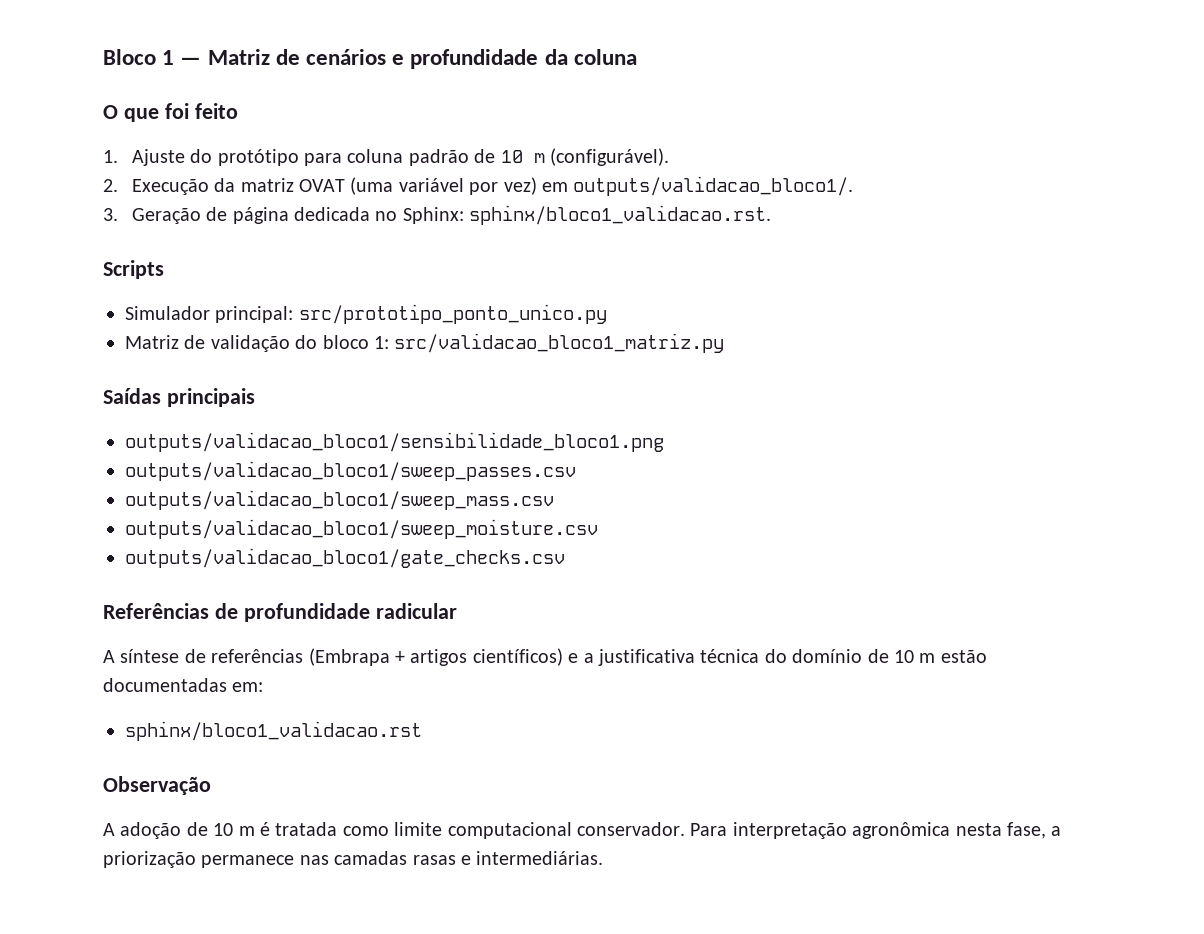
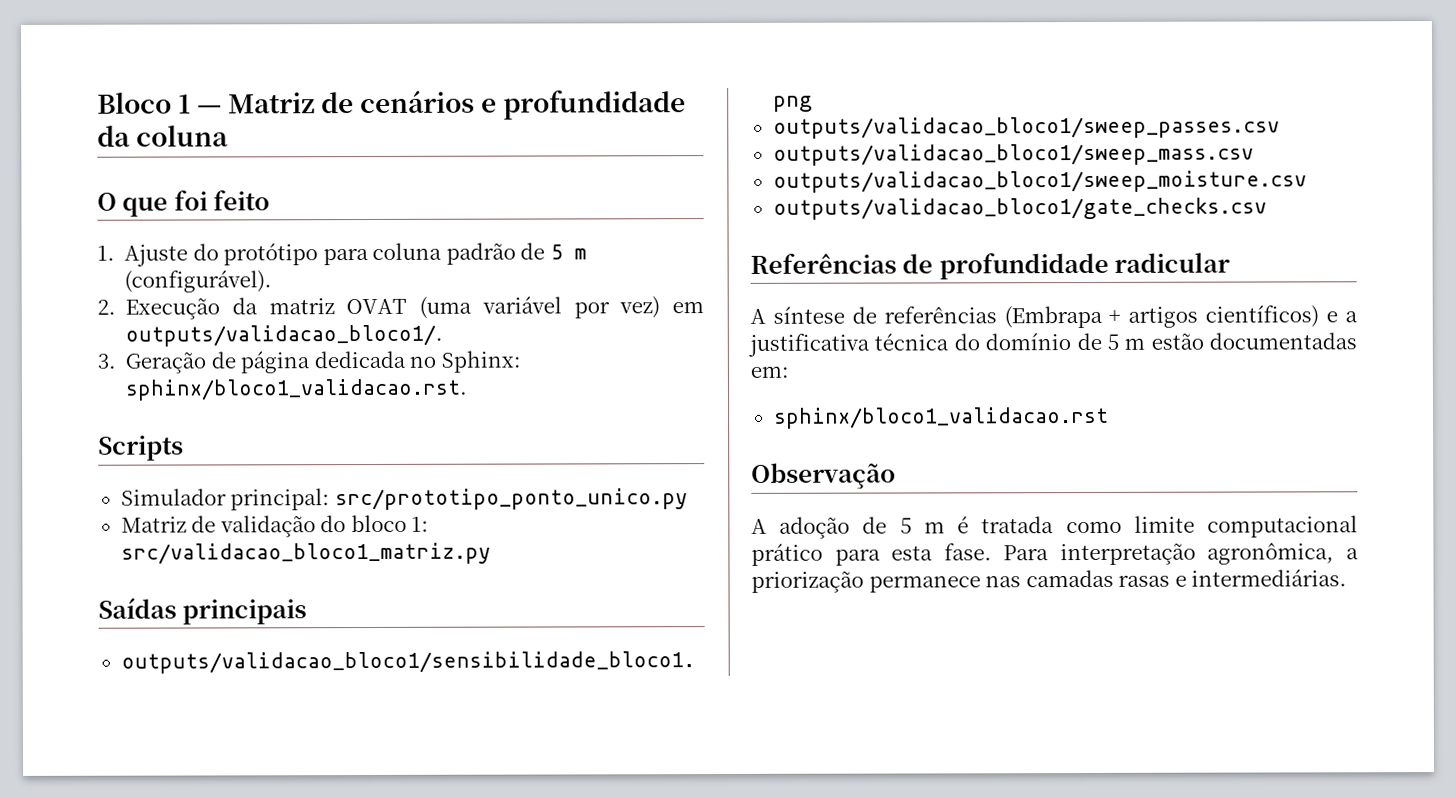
- 1. Ajuste do protótipo para coluna padrão de 10 m (configurável).
+ 1. Ajuste do protótipo para coluna padrão de 5 m (configurável).
- A síntese de referências (Embrapa + artigos científicos) e a justificativa técnica do domínio de 10 m estão documentadas em:
+ A síntese de referências (Embrapa + artigos científicos) e a justificativa técnica do domínio de 5 m estão documentadas em:
- A adoção de 10 m é tratada como limite computacional conservador. Para interpretação agronômica nesta fase, a priorização permanece nas camadas rasas e intermediárias.
+ A adoção de 5 m é tratada como limite computacional prático para esta fase. Para interpretação agronômica, a priorização permanece nas camadas rasas e intermediárias.

